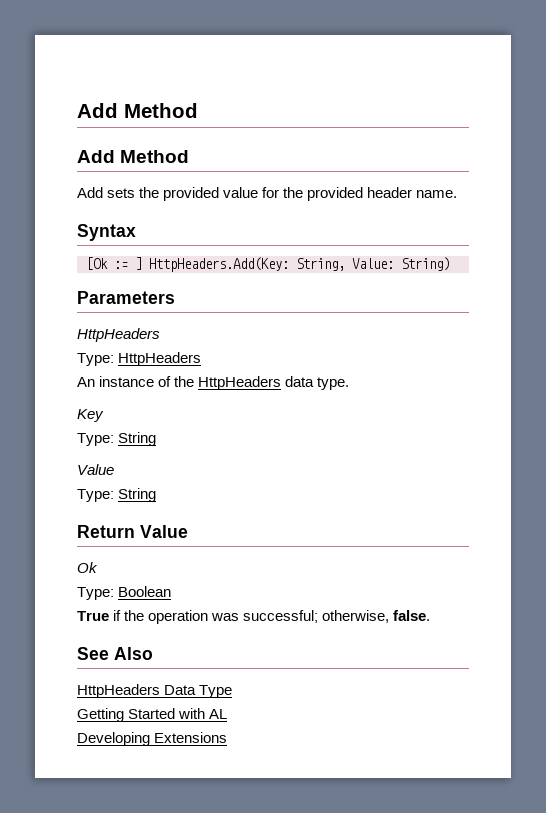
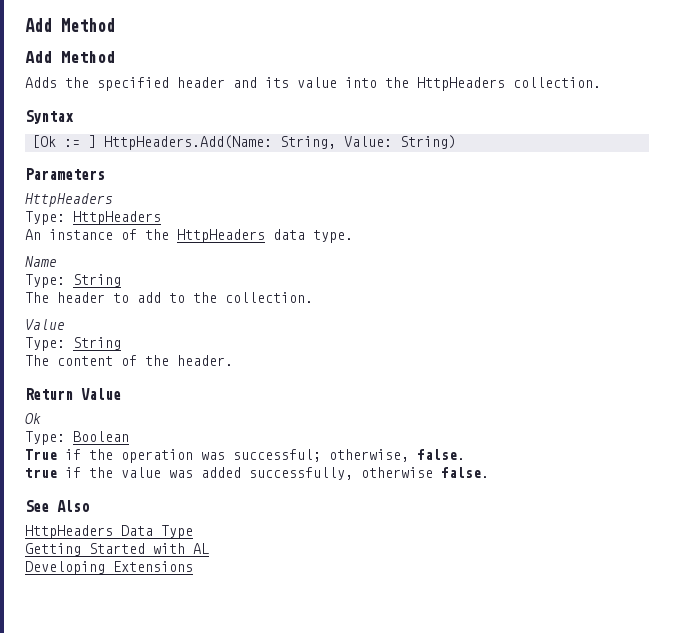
- Add sets the provided value for the provided header name.
+ Adds the specified header and its value into the HttpHeaders collection.
- [Ok := ] HttpHeaders.Add(Key: String, Value: String)
+ [Ok := ] HttpHeaders.Add(Name: String, Value: String)
- Key
+ Name
  Type: String
+ The header to add to the collection.
  Value
  Type: String
+ The content of the header.
+ true if the value was added successfully, otherwise false.

